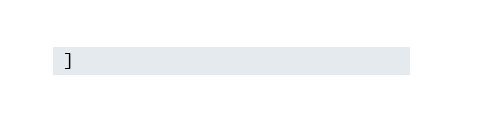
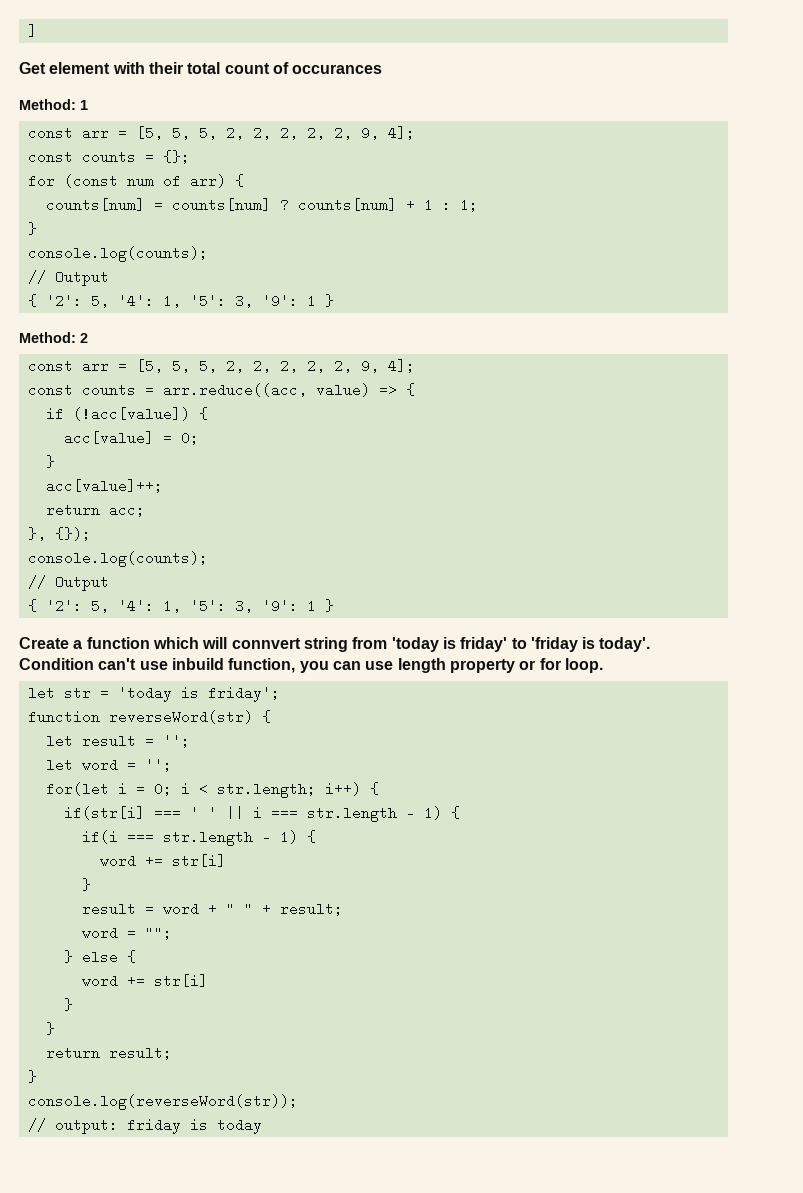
+ Get element with their total count of occurances
+ Method: 1
+ const arr = [5, 5, 5, 2, 2, 2, 2, 2, 9, 4];
+ const counts = {};
+ for (const num of arr) {
+ counts[num] = counts[num] ? counts[num] + 1 : 1;
+ }
+ console.log(counts);
+ // Output
+ { '2': 5, '4': 1, '5': 3, '9': 1 }
+ Method: 2
+ const arr = [5, 5, 5, 2, 2, 2, 2, 2, 9, 4];
+ const counts = arr.reduce((acc, value) => {
+ if (!acc[value]) {
+ acc[value] = 0;
+ }
+ acc[value]++;
+ return acc;
+ }, {});
+ console.log(counts);
+ // Output
+ { '2': 5, '4': 1, '5': 3, '9': 1 }
+ Create a function which will connvert string from 'today is friday' to 'friday is today'. Condition can't use inbuild function, you can use length property or for loop.
+ let str = 'today is friday';
+ function reverseWord(str) {
+ let result = '';
+ let word = '';
+ for(let i = 0; i < str.length; i++) {
+ if(str[i] === ' ' || i === str.length - 1) {
+ if(i === str.length - 1) {
+ word += str[i]
+ }
+ result = word + " " + result;
+ word = "";
+ } else {
+ word += str[i]
+ }
+ }
+ return result;
+ }
+ console.log(reverseWord(str));
+ // output: friday is today

